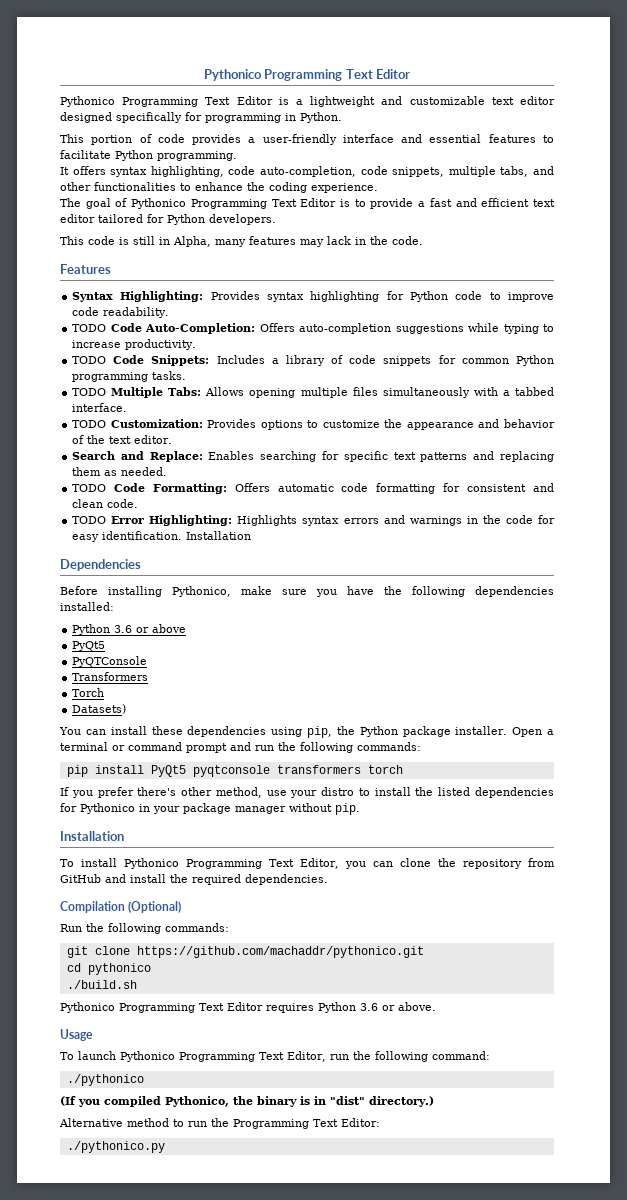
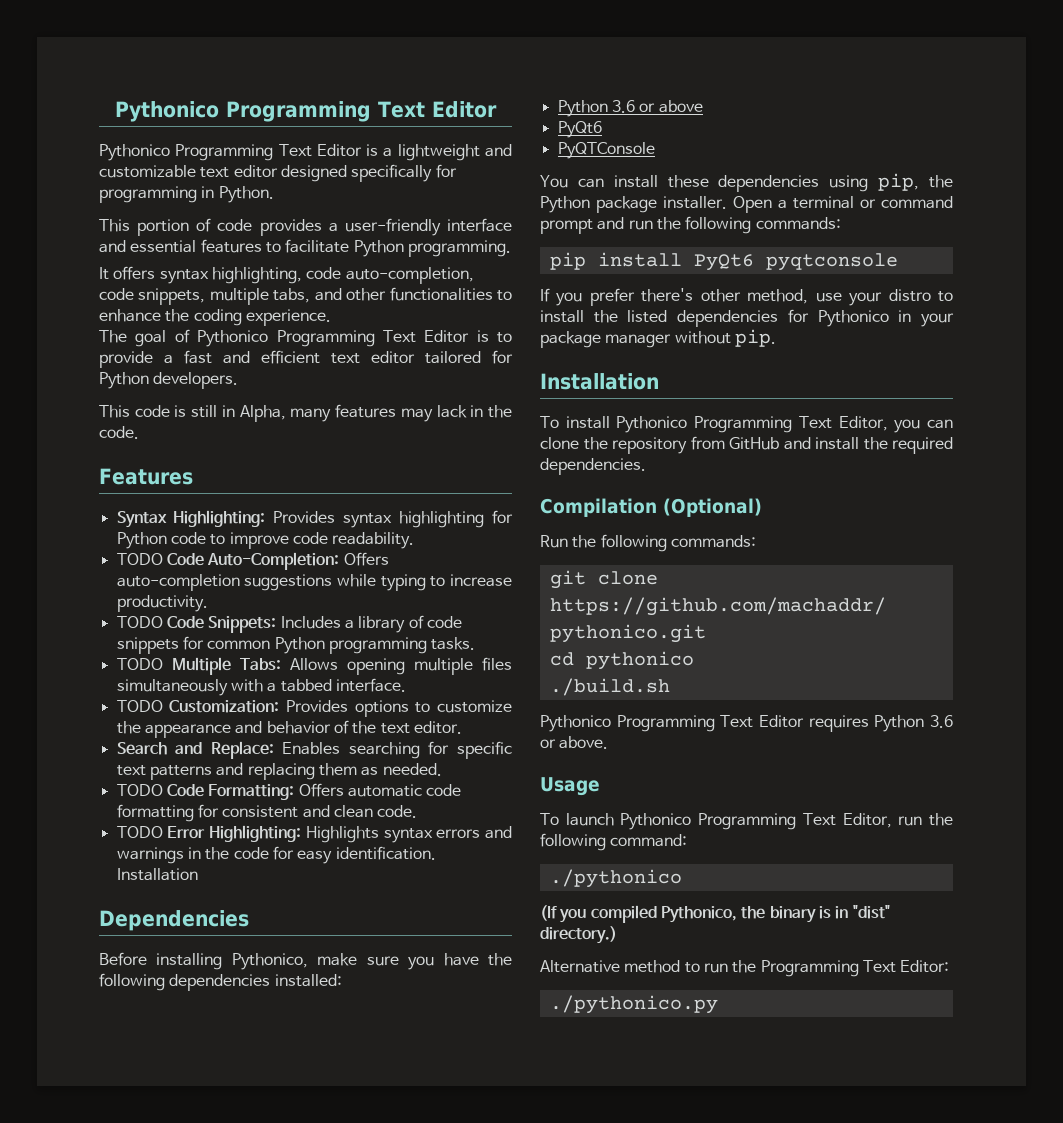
  Python 3.6 or above
- PyQt5
+ PyQt6
- Transformers
- Torch
- Datasets)
- pip install PyQt5 pyqtconsole transformers torch
+ pip install PyQt6 pyqtconsole

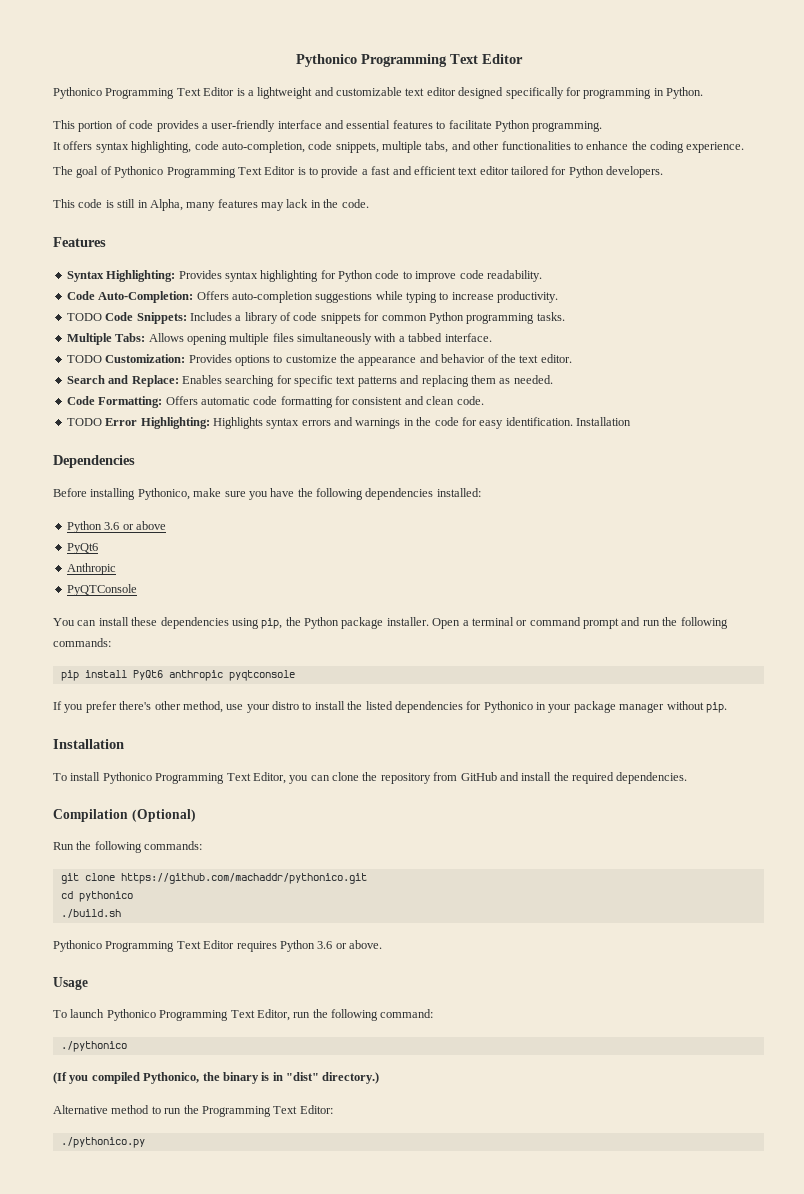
- TODO Code Auto-Completion: Offers auto-completion suggestions while typing to increase productivity.
+ Code Auto-Completion: Offers auto-completion suggestions while typing to increase productivity.
- TODO Multiple Tabs: Allows opening multiple files simultaneously with a tabbed interface.
+ Multiple Tabs: Allows opening multiple files simultaneously with a tabbed interface.
- TODO Code Formatting: Offers automatic code formatting for consistent and clean code.
+ Code Formatting: Offers automatic code formatting for consistent and clean code.
+ Anthropic
- pip install PyQt6 pyqtconsole
+ pip install PyQt6 anthropic pyqtconsole

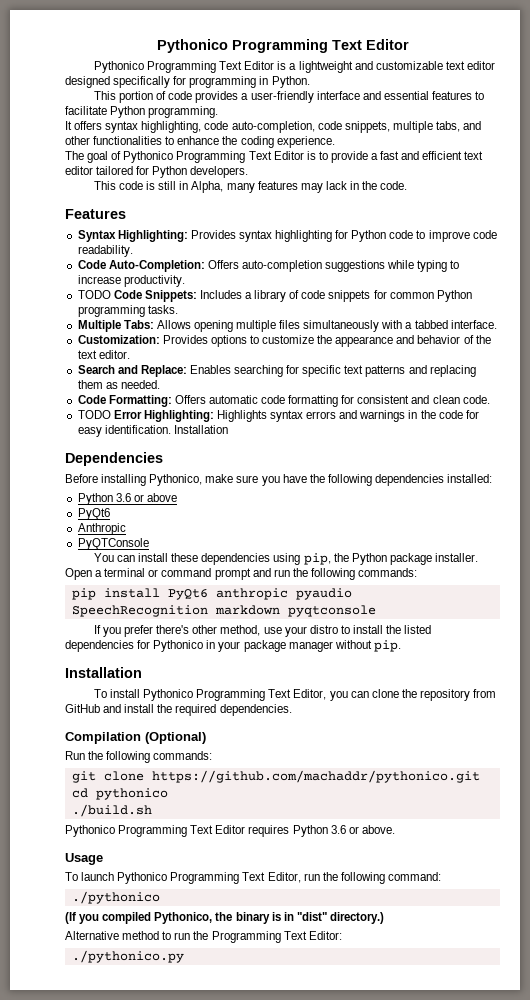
- TODO Customization: Provides options to customize the appearance and behavior of the text editor.
+ Customization: Provides options to customize the appearance and behavior of the text editor.
- pip install PyQt6 anthropic pyqtconsole
+ pip install PyQt6 anthropic pyaudio SpeechRecognition markdown pyqtconsole

